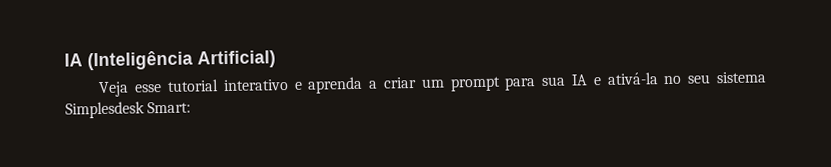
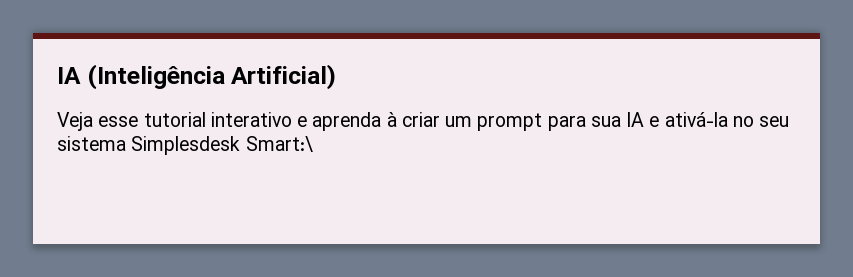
- Veja esse tutorial interativo e aprenda a criar um prompt para sua IA e ativá-la no seu sistema Simplesdesk Smart:
+ Veja esse tutorial interativo e aprenda à criar um prompt para sua IA e ativá-la no seu sistema Simplesdesk Smart:\

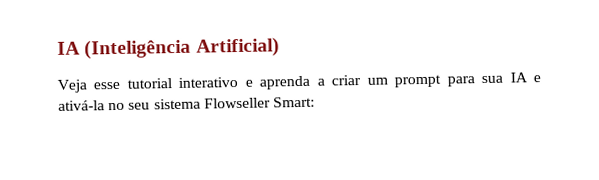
- Veja esse tutorial interativo e aprenda à criar um prompt para sua IA e ativá-la no seu sistema Simplesdesk Smart:\
+ Veja esse tutorial interativo e aprenda a criar um prompt para sua IA e ativá-la no seu sistema Flowseller Smart:

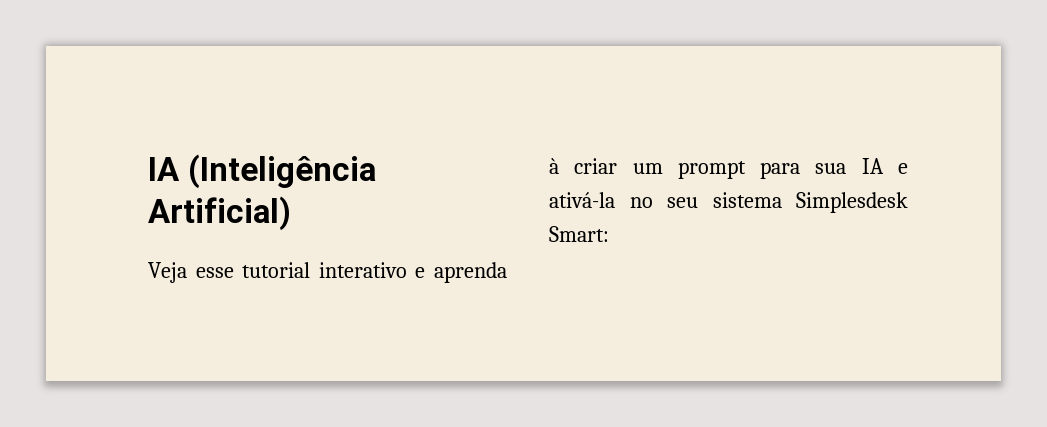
- Veja esse tutorial interativo e aprenda a criar um prompt para sua IA e ativá-la no seu sistema Flowseller Smart:
+ Veja esse tutorial interativo e aprenda à criar um prompt para sua IA e ativá-la no seu sistema Simplesdesk Smart:

